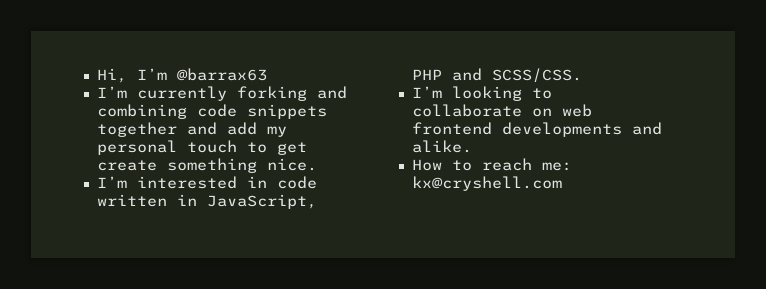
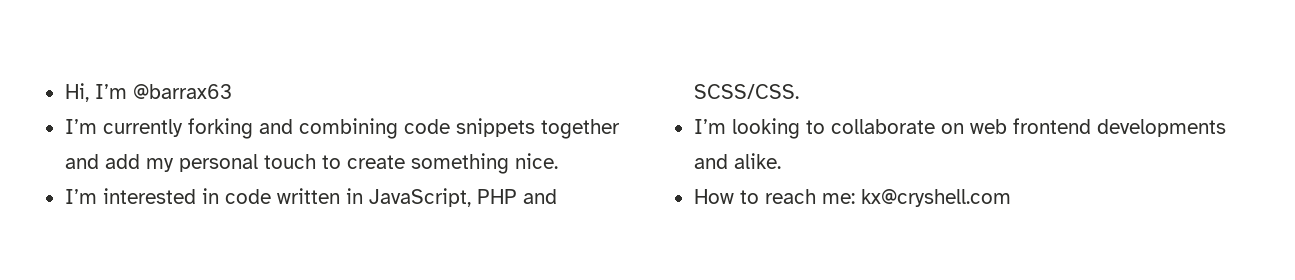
- I’m currently forking and combining code snippets together and add my personal touch to get create something nice.
+ I’m currently forking and combining code snippets together and add my personal touch to create something nice.

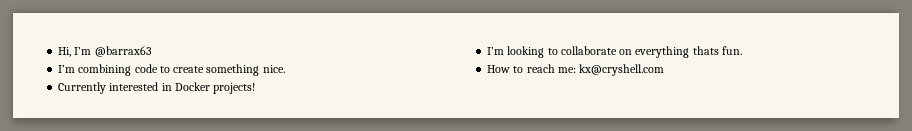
- I’m currently forking and combining code snippets together and add my personal touch to create something nice.
+ I’m combining code to create something nice.
- I’m interested in code written in JavaScript, PHP and SCSS/CSS.
+ Currently interested in Docker projects!
- I’m looking to collaborate on web frontend developments and alike.
+ I’m looking to collaborate on everything thats fun.

